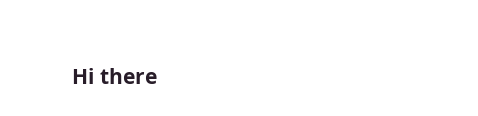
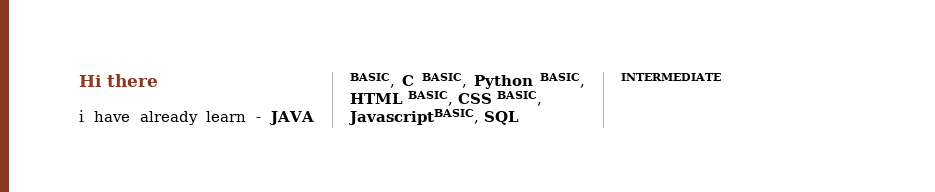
+ i have already learn - JAVA BASIC, C BASIC, Python BASIC, HTML BASIC, CSS BASIC, JavascriptBASIC, SQL INTERMEDIATE

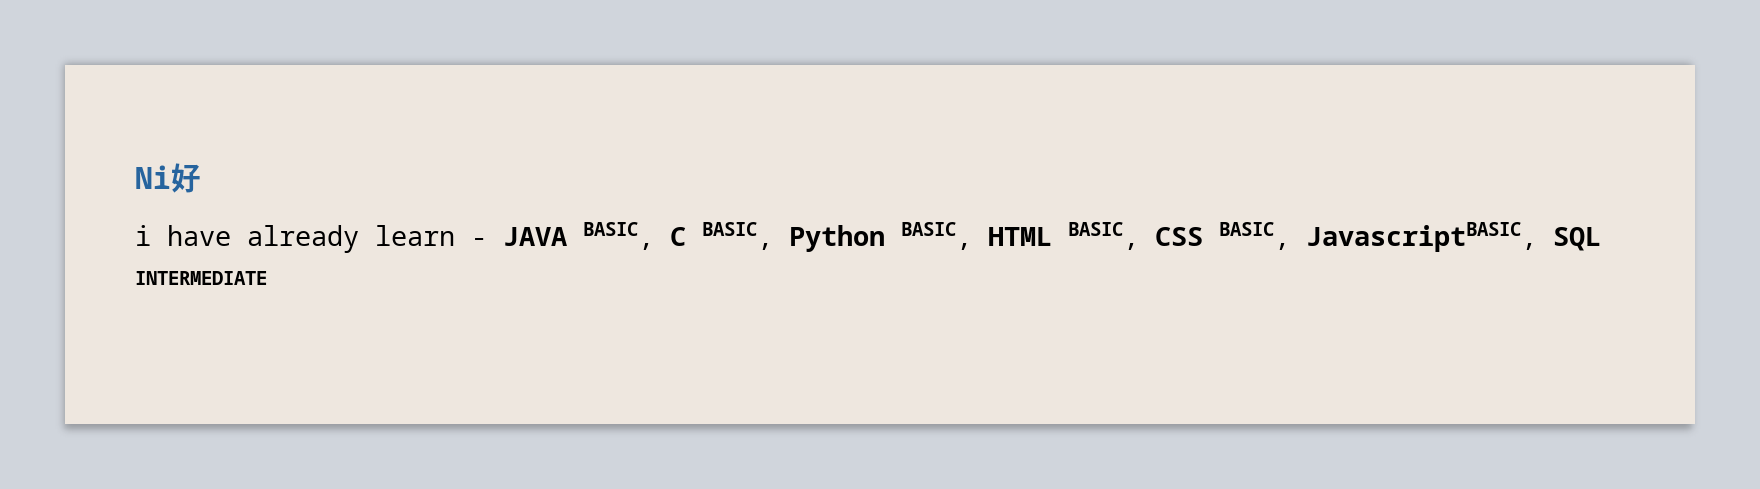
- Hi there
+ Ni好

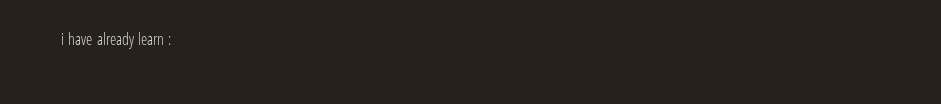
- Ni好
- i have already learn - JAVA BASIC, C BASIC, Python BASIC, HTML BASIC, CSS BASIC, JavascriptBASIC, SQL INTERMEDIATE
+ i have already learn :

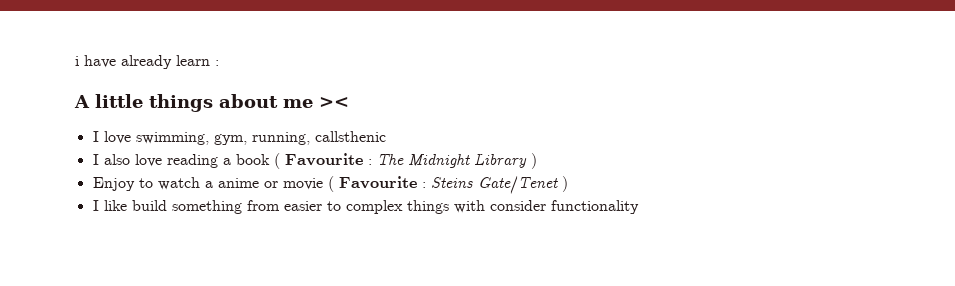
+ A little things about me ><
+ I love swimming, gym, running, callsthenic
+ I also love reading a book ( Favourite : The Midnight Library )
+ Enjoy to watch a anime or movie ( Favourite : Steins Gate/Tenet )
+ I like build something from easier to complex things with consider functionality

